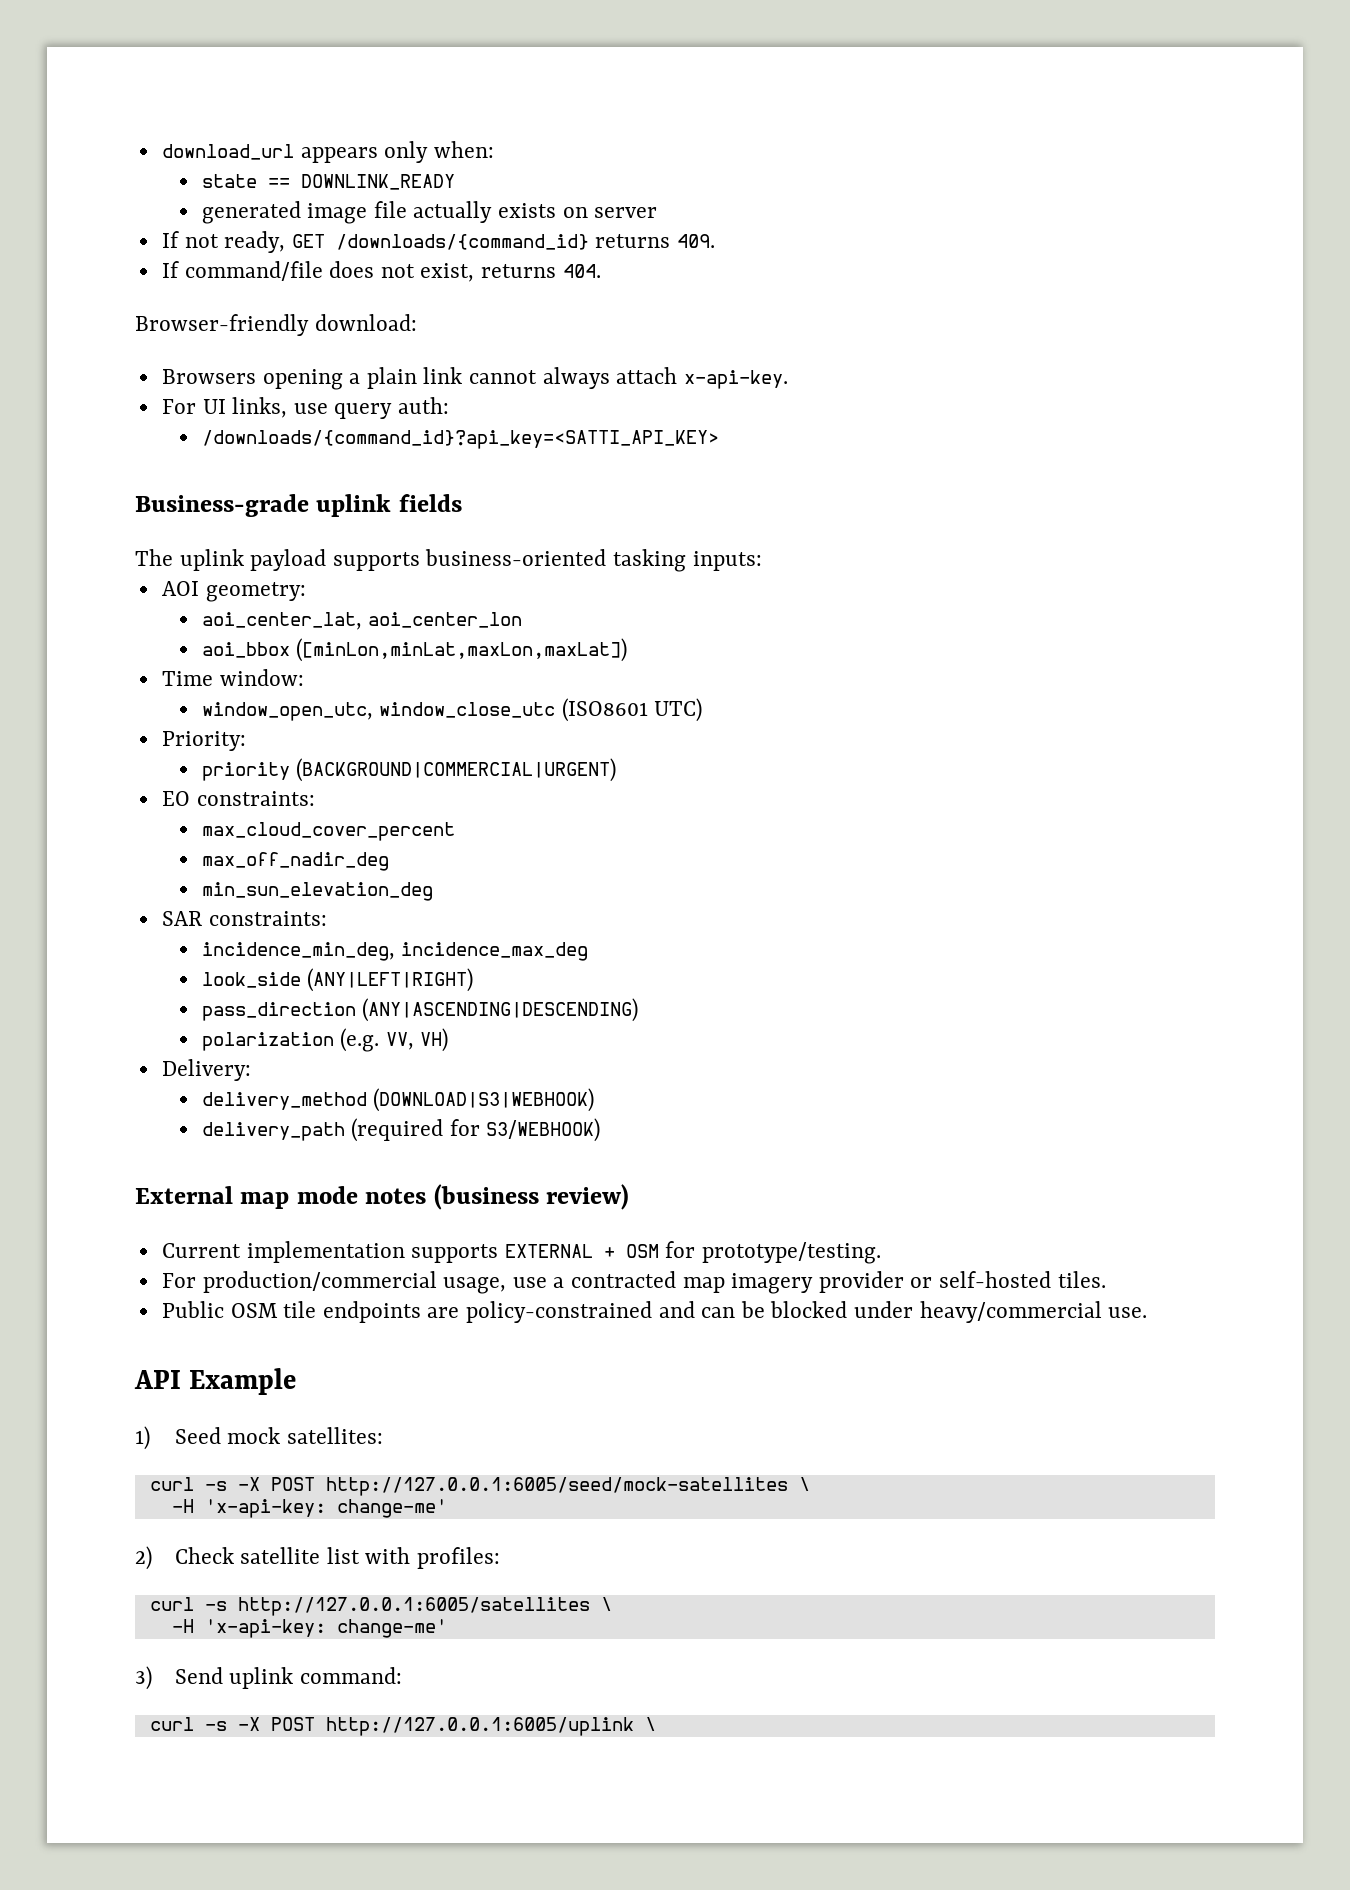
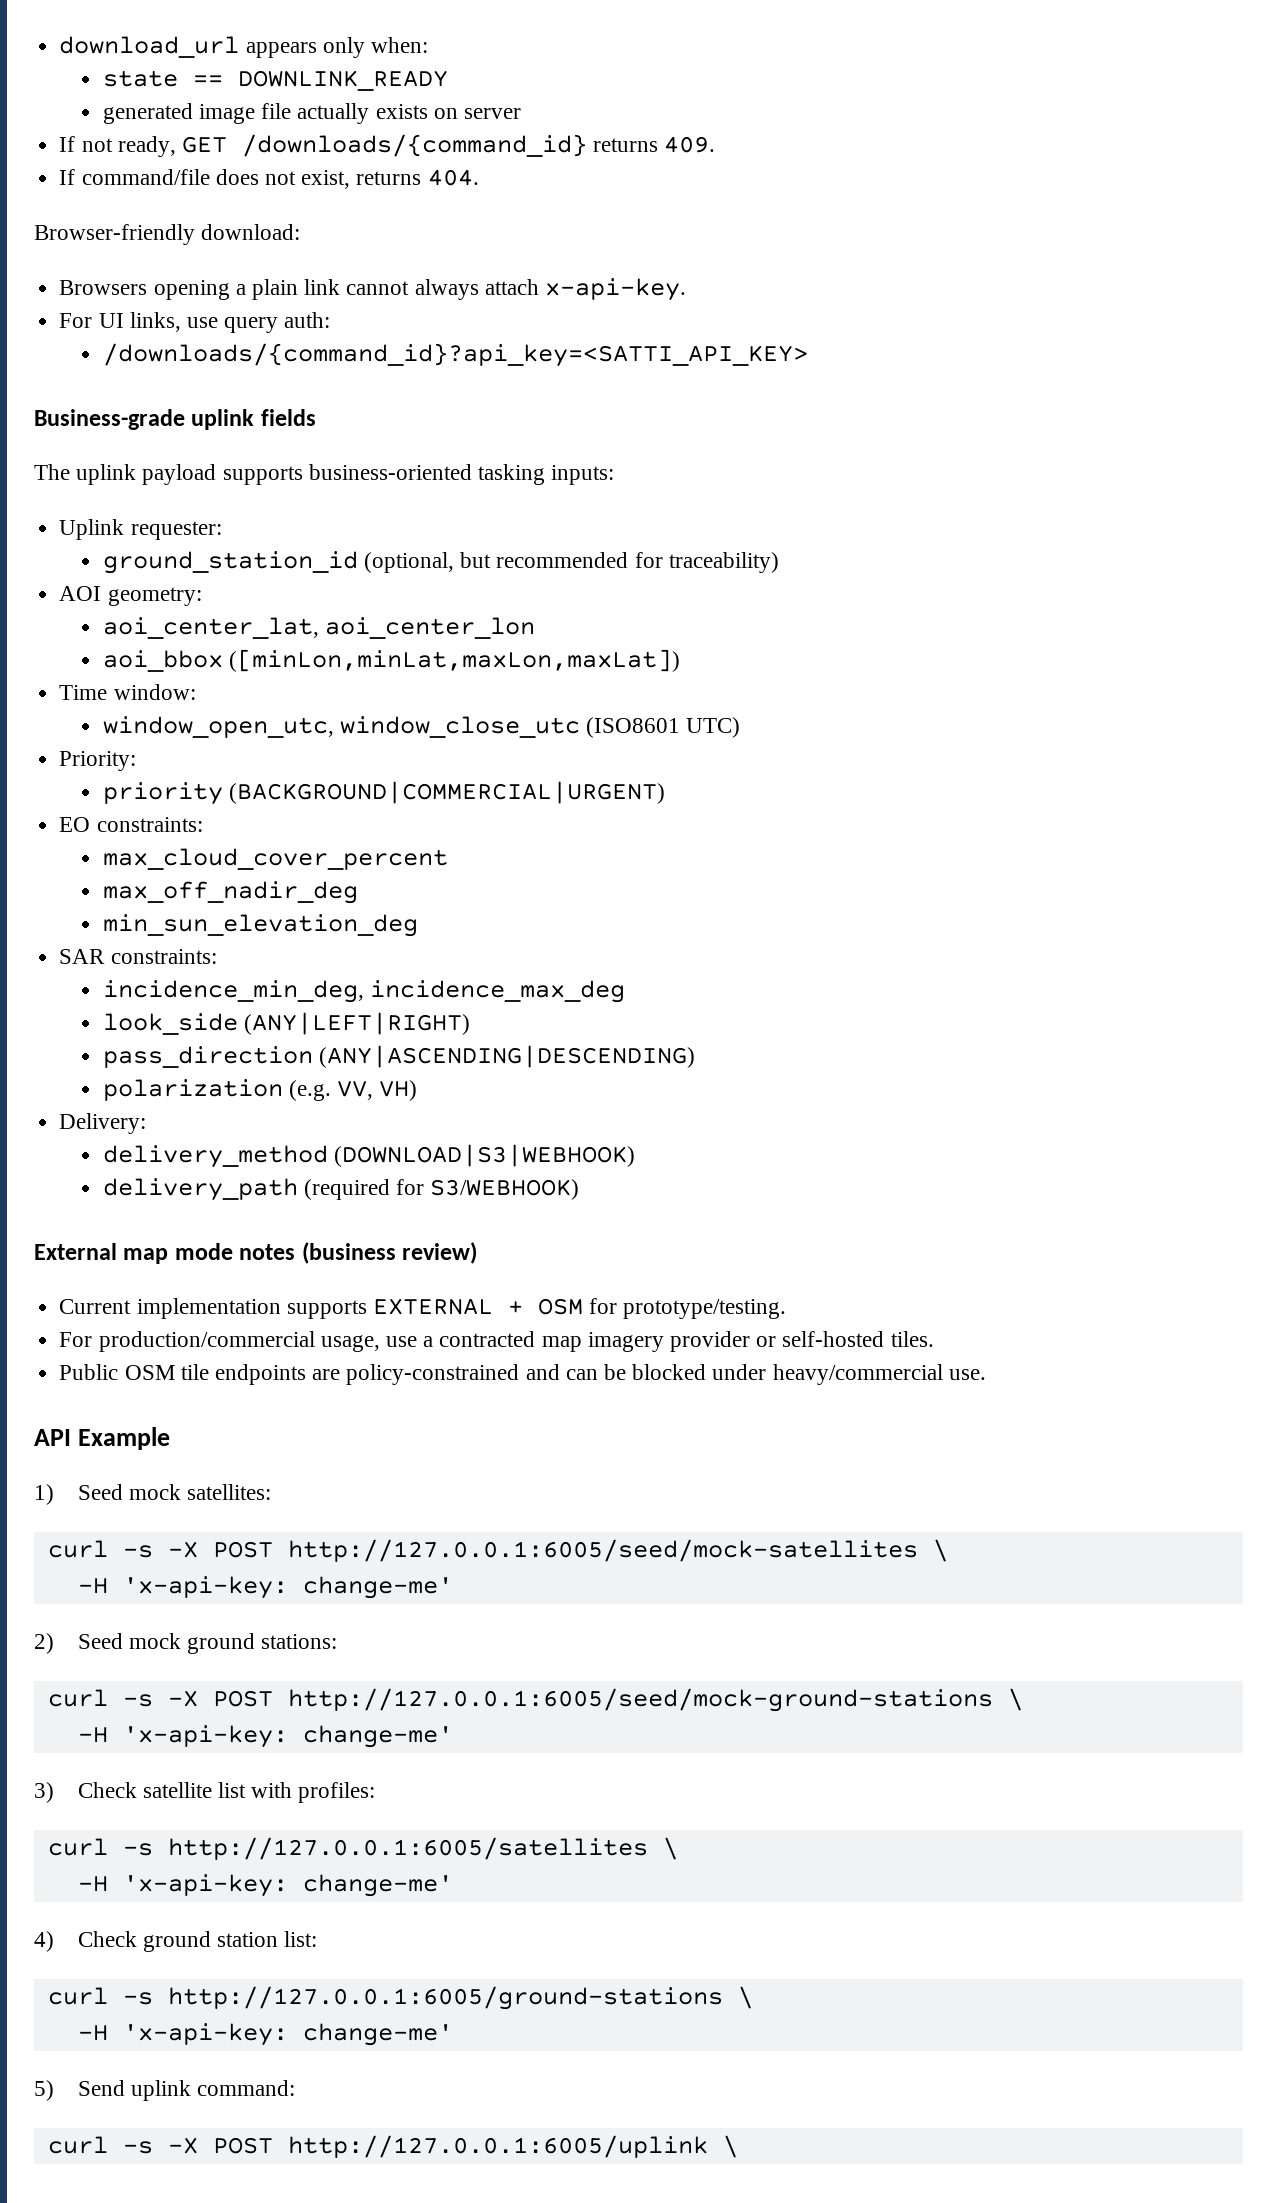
+ Uplink requester:
+ ground_station_id (optional, but recommended for traceability)
- 2) Check satellite list with profiles:
+ 2) Seed mock ground stations:
+ curl -s -X POST http://127.0.0.1:6005/seed/mock-ground-stations \
+ -H 'x-api-key: change-me'
+ 3) Check satellite list with profiles:
- 3) Send uplink command:
+ 4) Check ground station list:
+ curl -s http://127.0.0.1:6005/ground-stations \
+ -H 'x-api-key: change-me'
+ 5) Send uplink command:

